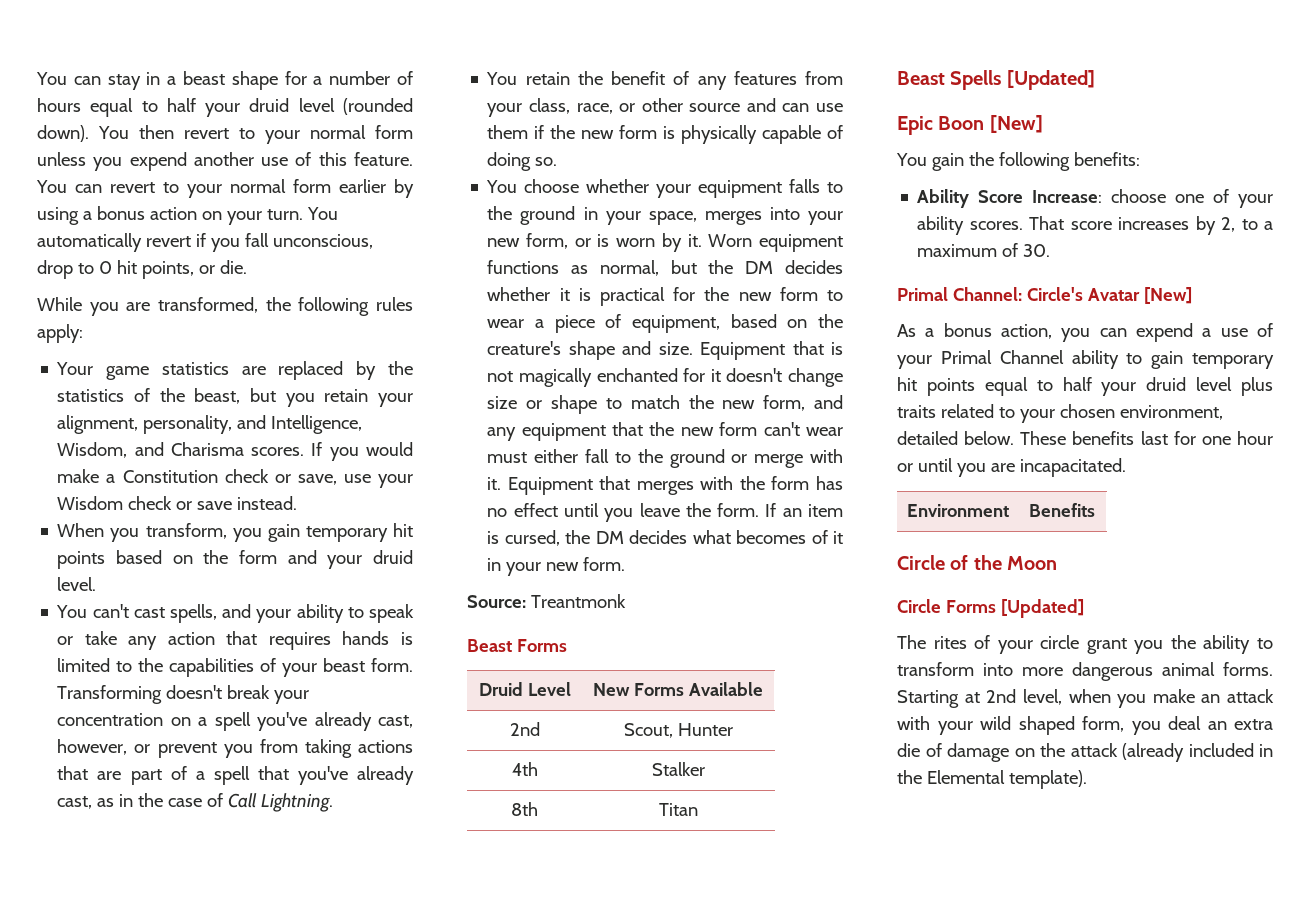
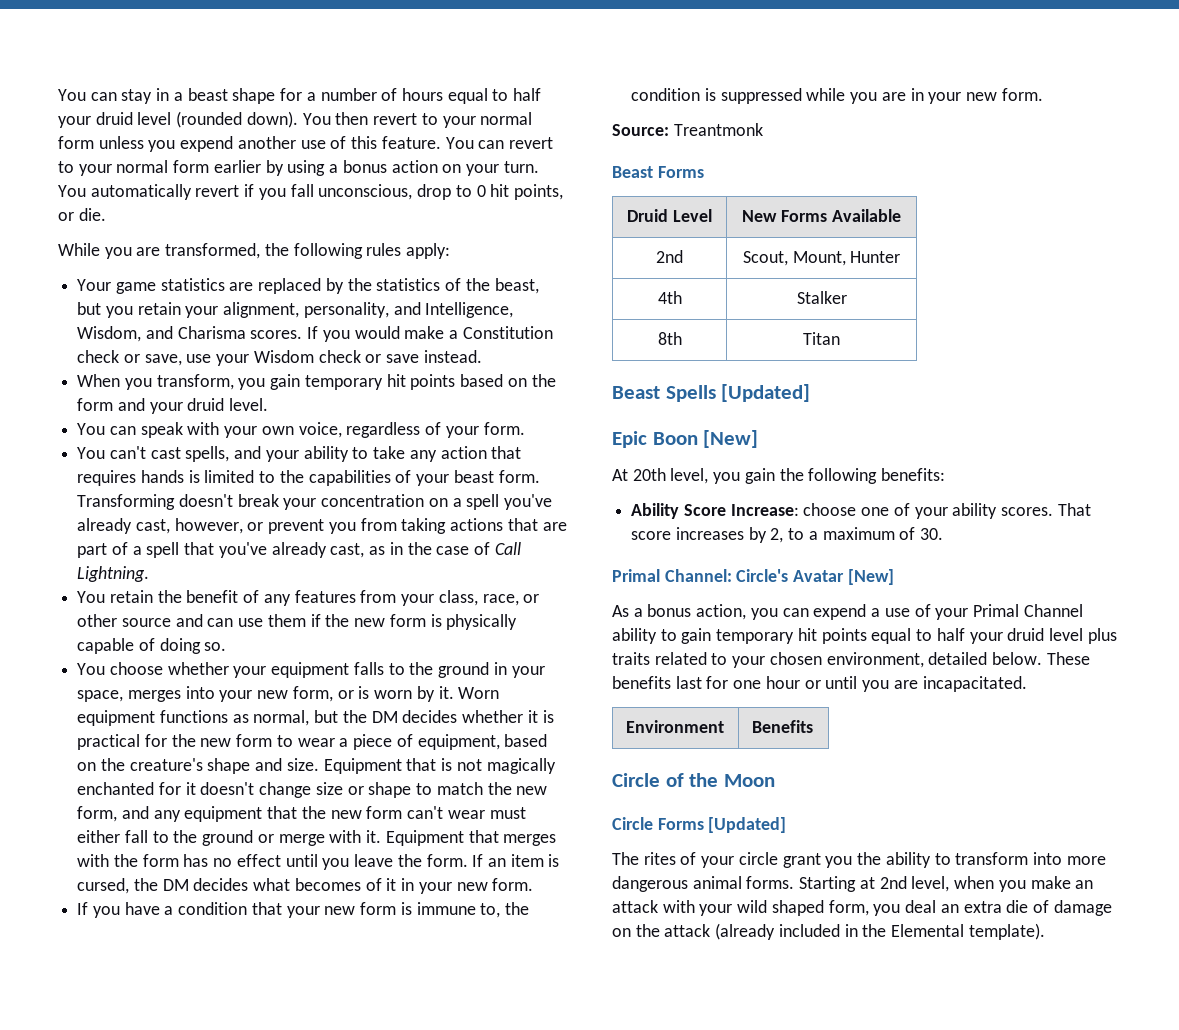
+ You can speak with your own voice, regardless of your form.
- You can't cast spells, and your ability to speak or take any action that requires hands is limited to the capabilities of your beast form.
+ You can't cast spells, and your ability to take any action that requires hands is limited to the capabilities of your beast form.
+ If you have a condition that your new form is immune to, the condition is suppressed while you are in your new form.
- 2nd | Scout, Hunter
+ 2nd | Scout, Mount, Hunter
- You gain the following benefits:
+ At 20th level, you gain the following benefits:

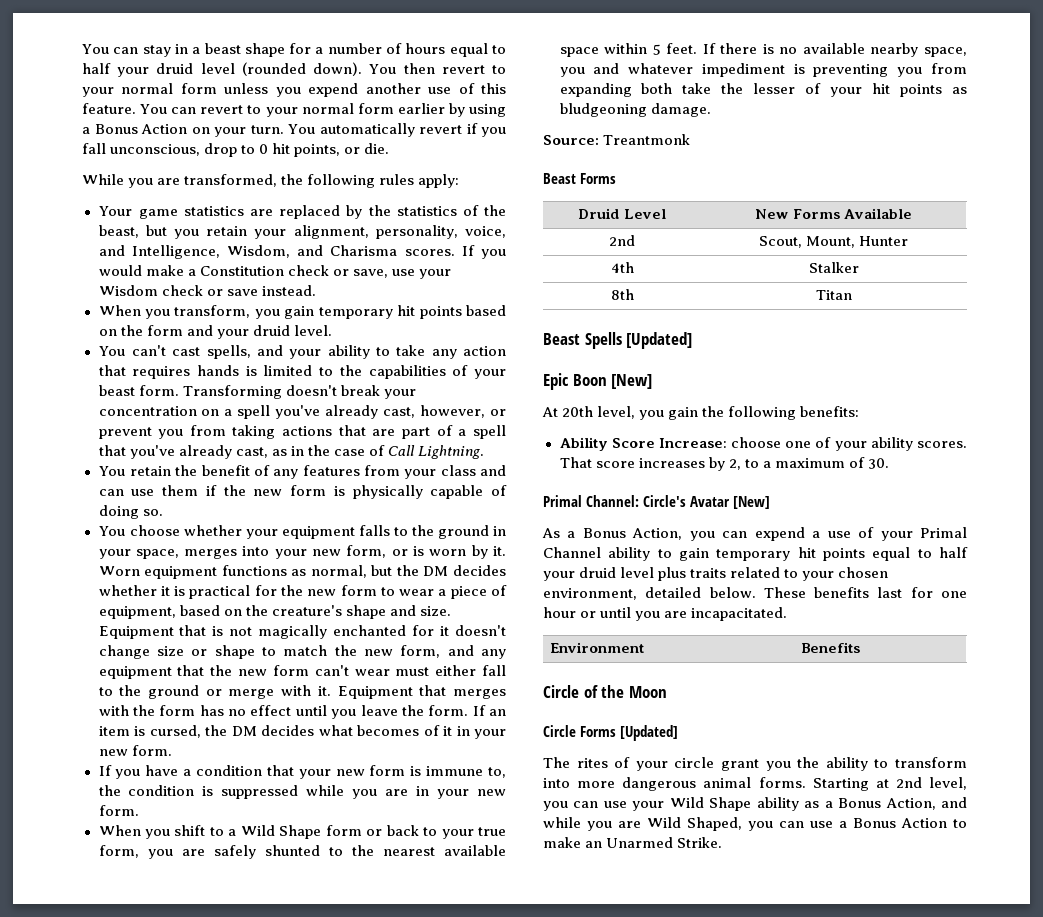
- You can revert to your normal form earlier by using a bonus action on your turn.
+ You can revert to your normal form earlier by using a Bonus Action on your turn.
- Your game statistics are replaced by the statistics of the beast, but you retain your alignment, personality, and Intelligence, Wisdom, and Charisma scores.
+ Your game statistics are replaced by the statistics of the beast, but you retain your alignment, personality, voice, and Intelligence, Wisdom, and Charisma scores.
- You can speak with your own voice, regardless of your form.
- You retain the benefit of any features from your class, race, or other source and can use them if the new form is physically capable of doing so.
+ You retain the benefit of any features from your class and can use them if the new form is physically capable of doing so.
+ When you shift to a Wild Shape form or back to your true form, you are safely shunted to the nearest available space within 5 feet. If there is no available nearby space, you and whatever impediment is preventing you from expanding both take the lesser of your hit points as bludgeoning damage.
- As a bonus action, you can expend a use of your Primal Channel ability to gain temporary hit points equal to half your druid level plus traits related to your chosen environment, detailed below.
+ As a Bonus Action, you can expend a use of your Primal Channel ability to gain temporary hit points equal to half your druid level plus traits related to your chosen environment, detailed below.
- Starting at 2nd level, when you make an attack with your wild shaped form, you deal an extra die of damage on the attack (already included in the Elemental template).
+ Starting at 2nd level, you can use your Wild Shape ability as a Bonus Action, and while you are Wild Shaped, you can use a Bonus Action to make an Unarmed Strike.

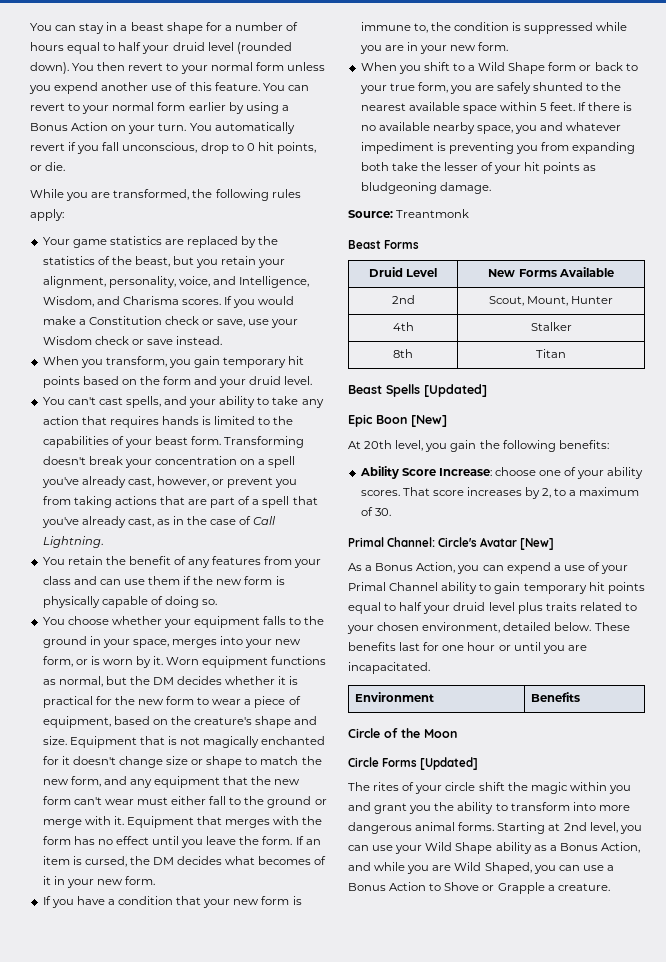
- The rites of your circle grant you the ability to transform into more dangerous animal forms.
+ The rites of your circle shift the magic within you and grant you the ability to transform into more dangerous animal forms.
- Starting at 2nd level, you can use your Wild Shape ability as a Bonus Action, and while you are Wild Shaped, you can use a Bonus Action to make an Unarmed Strike.
+ Starting at 2nd level, you can use your Wild Shape ability as a Bonus Action, and while you are Wild Shaped, you can use a Bonus Action to Shove or Grapple a creature.

